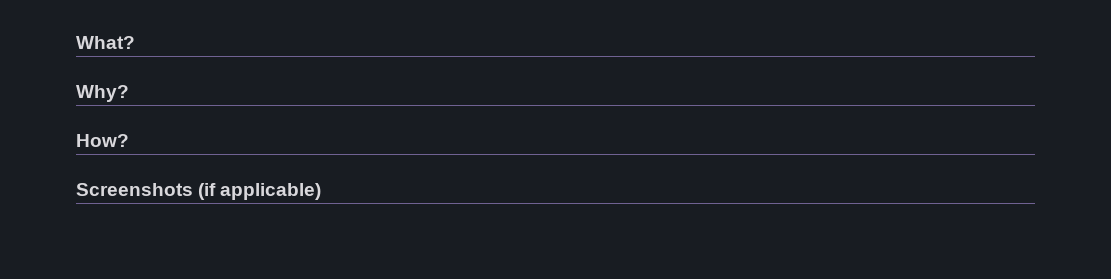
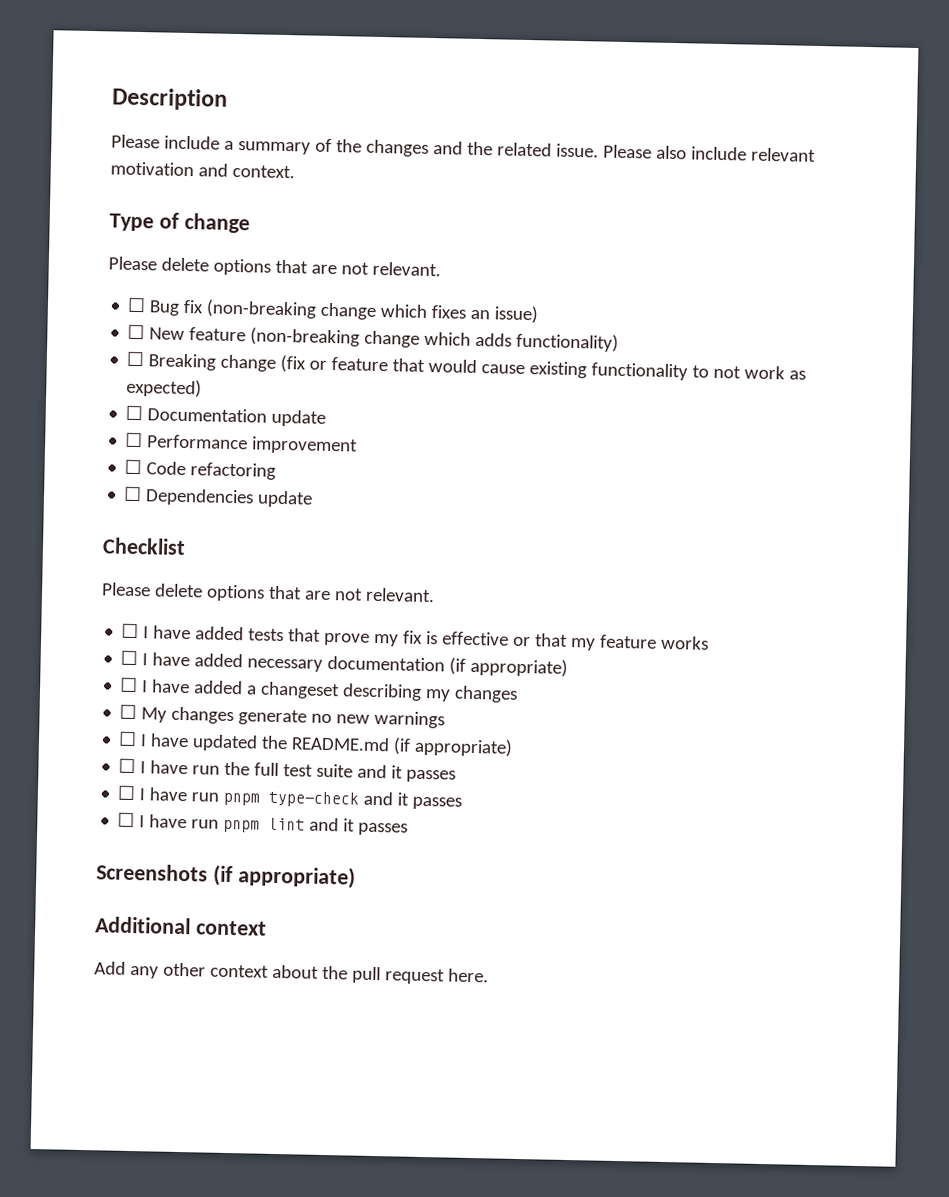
- What?
- Why?
- How?
- Screenshots (if applicable)
+ Description
+ Please include a summary of the changes and the related issue. Please also include relevant motivation and context.
+ Type of change
+ Please delete options that are not relevant.
+ ☐ Bug fix (non-breaking change which fixes an issue)
+ ☐ New feature (non-breaking change which adds functionality)
+ ☐ Breaking change (fix or feature that would cause existing functionality to not work as expected)
+ ☐ Documentation update
+ ☐ Performance improvement
+ ☐ Code refactoring
+ ☐ Dependencies update
+ Checklist
+ Please delete options that are not relevant.
+ ☐ I have added tests that prove my fix is effective or that my feature works
+ ☐ I have added necessary documentation (if appropriate)
+ ☐ I have added a changeset describing my changes
+ ☐ My changes generate no new warnings
+ ☐ I have updated the README.md (if appropriate)
+ ☐ I have run the full test suite and it passes
+ ☐ I have run pnpm type-check and it passes
+ ☐ I have run pnpm lint and it passes
+ Screenshots (if appropriate)
+ Additional context
+ Add any other context about the pull request here.

